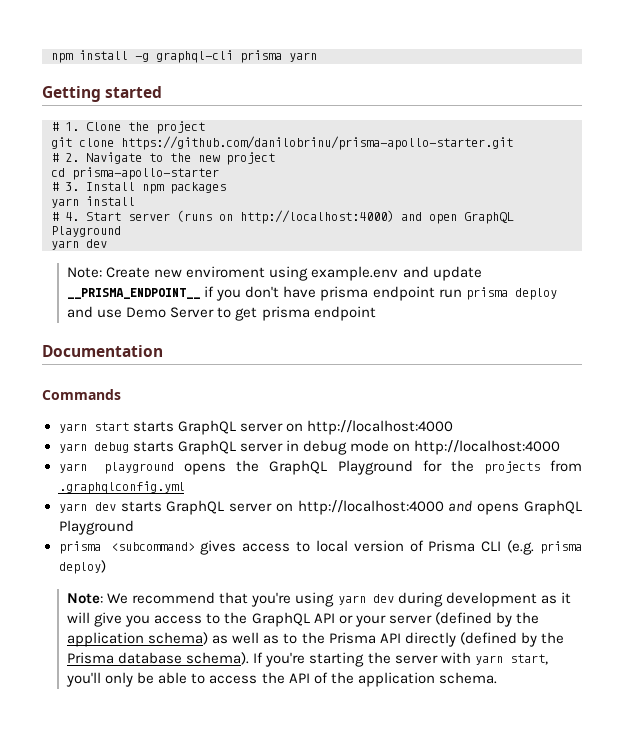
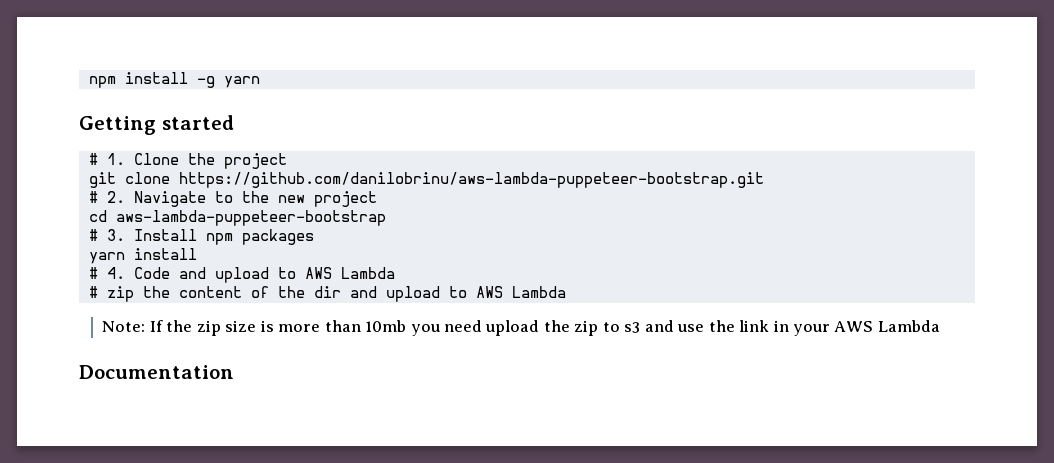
- npm install -g graphql-cli prisma yarn
+ npm install -g yarn
- git clone https://github.com/danilobrinu/prisma-apollo-starter.git
+ git clone https://github.com/danilobrinu/aws-lambda-puppeteer-bootstrap.git
- cd prisma-apollo-starter
+ cd aws-lambda-puppeteer-bootstrap
- # 4. Start server (runs on http://localhost:4000) and open GraphQL Playground
- yarn dev
- Note: Create new enviroment using example.env and update __PRISMA_ENDPOINT__ if you don't have prisma endpoint run prisma deploy and use Demo Server to get prisma endpoint
+ # 4. Code and upload to AWS Lambda
+ # zip the content of the dir and upload to AWS Lambda
+ Note: If the zip size is more than 10mb you need upload the zip to s3 and use the link in your AWS Lambda
  Documentation
- Commands
- yarn start starts GraphQL server on http://localhost:4000
- yarn debug starts GraphQL server in debug mode on http://localhost:4000
- yarn playground opens the GraphQL Playground for the projects from .graphqlconfig.yml
- yarn dev starts GraphQL server on http://localhost:4000 and opens GraphQL Playground
- prisma <subcommand> gives access to local version of Prisma CLI (e.g. prisma deploy)
- Note: We recommend that you're using yarn dev during development as it will give you access to the GraphQL API or your server (defined by the application schema) as well as to the Prisma API directly (defined by the Prisma database schema). If you're starting the server with yarn start, you'll only be able to access the API of the application schema.

